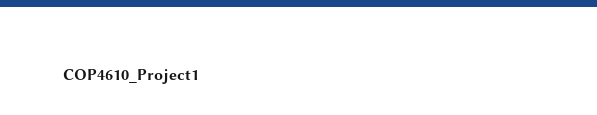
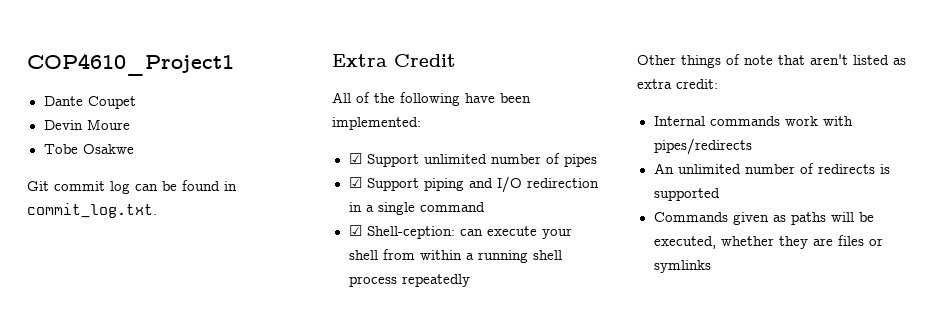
+ Dante Coupet
+ Devin Moure
+ Tobe Osakwe
+ Git commit log can be found in commit_log.txt.
+ Extra Credit
+ All of the following have been implemented:
+ ☑ Support unlimited number of pipes
+ ☑ Support piping and I/O redirection in a single command
+ ☑ Shell-ception: can execute your shell from within a running shell process repeatedly
+ Other things of note that aren't listed as extra credit:
+ Internal commands work with pipes/redirects
+ An unlimited number of redirects is supported
+ Commands given as paths will be executed, whether they are files or symlinks

